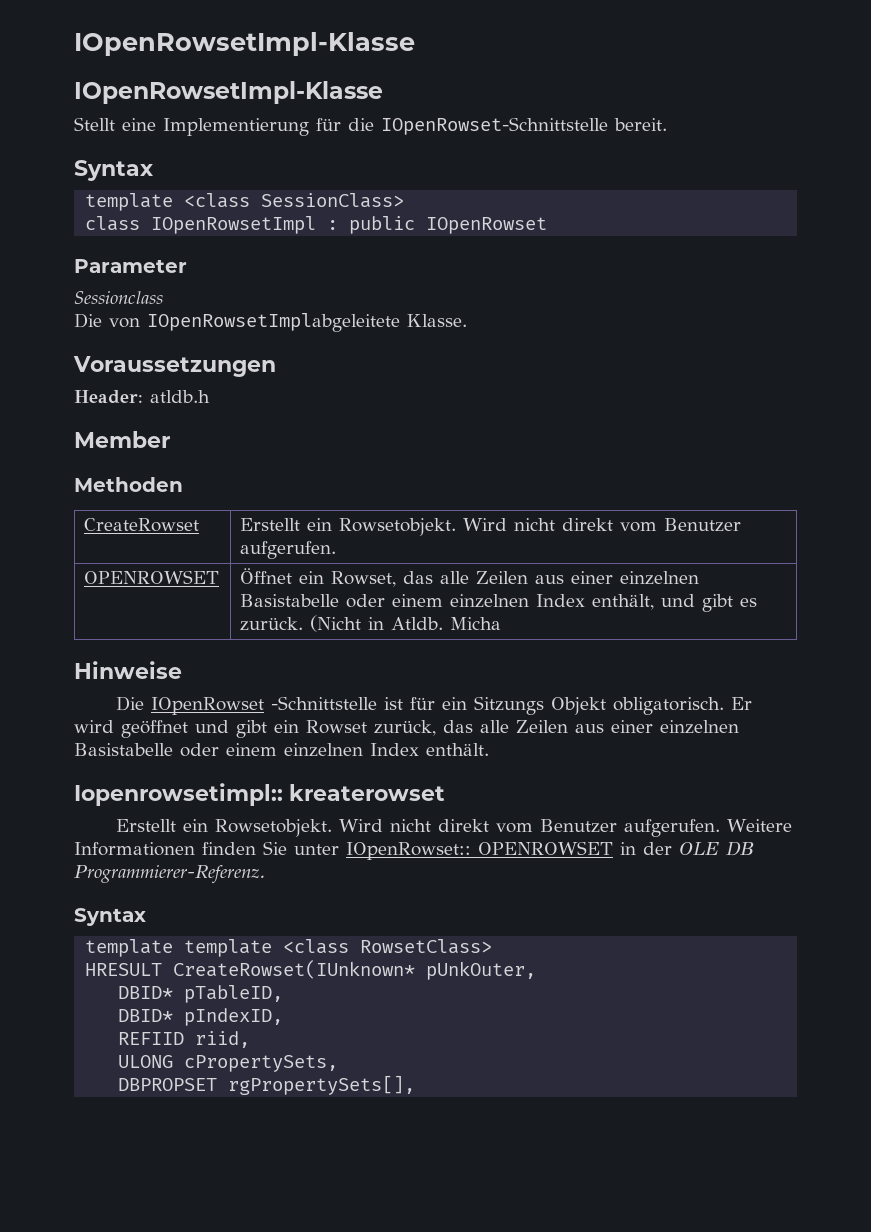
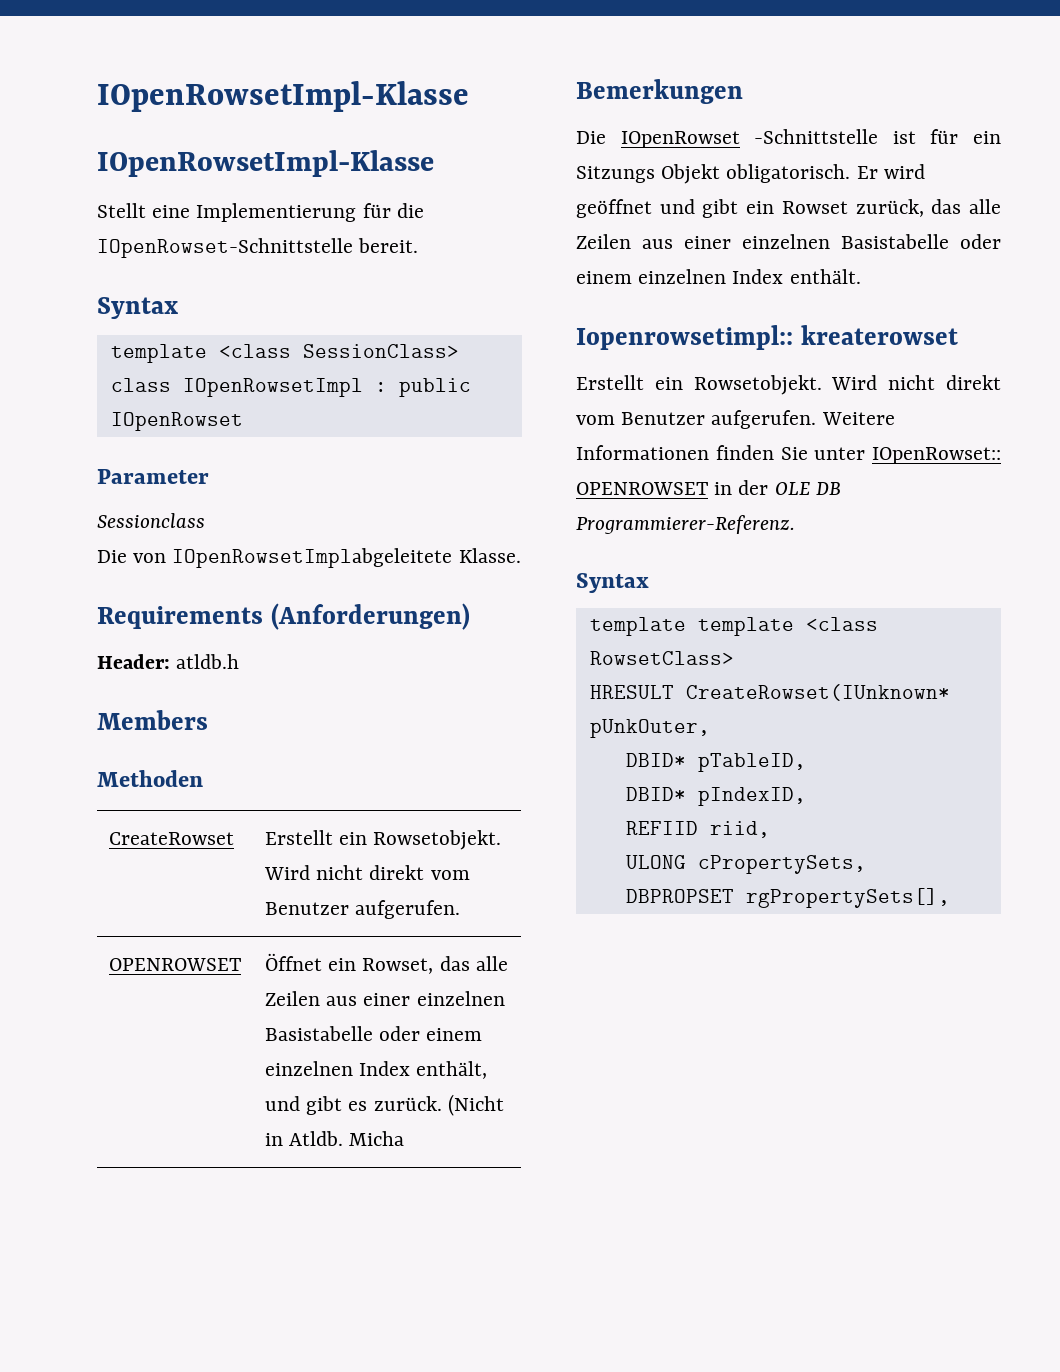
- Voraussetzungen
+ Requirements (Anforderungen)
- Member
+ Members
- Hinweise
+ Bemerkungen

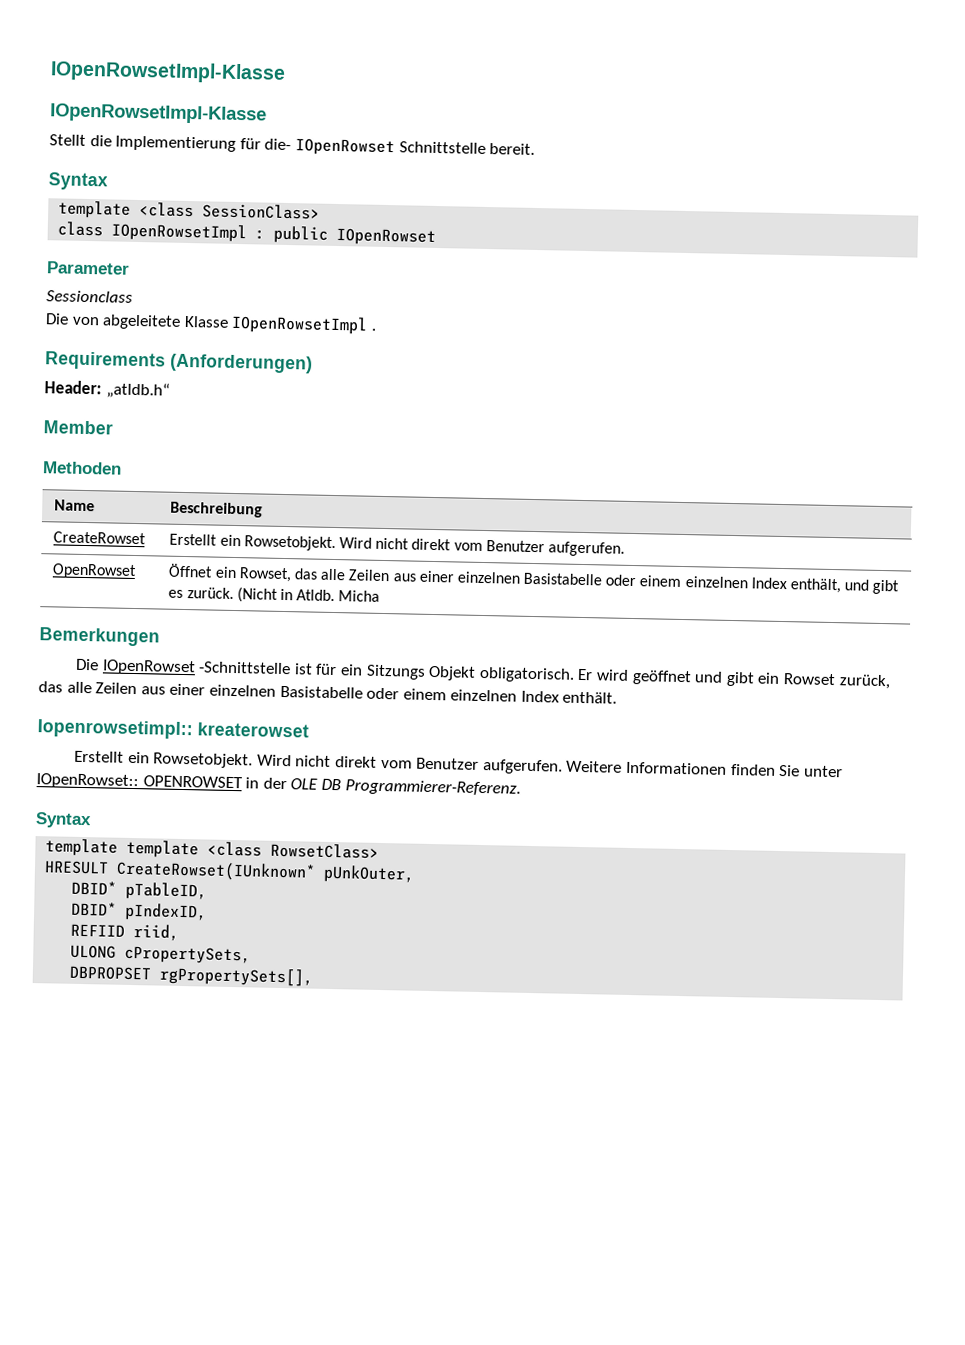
- Stellt eine Implementierung für die IOpenRowset-Schnittstelle bereit.
+ Stellt die Implementierung für die- IOpenRowset Schnittstelle bereit.
- Die von IOpenRowsetImplabgeleitete Klasse.
+ Die von abgeleitete Klasse IOpenRowsetImpl .
- Header: atldb.h
- Members
+ Header: „atldb.h“
+ Member
+ Name | Beschreibung
- OPENROWSET | Öffnet ein Rowset, das alle Zeilen aus einer einzelnen Basistabelle oder einem einzelnen Index enthält, und gibt es zurück. (Nicht in Atldb. Micha
+ OpenRowset | Öffnet ein Rowset, das alle Zeilen aus einer einzelnen Basistabelle oder einem einzelnen Index enthält, und gibt es zurück. (Nicht in Atldb. Micha

